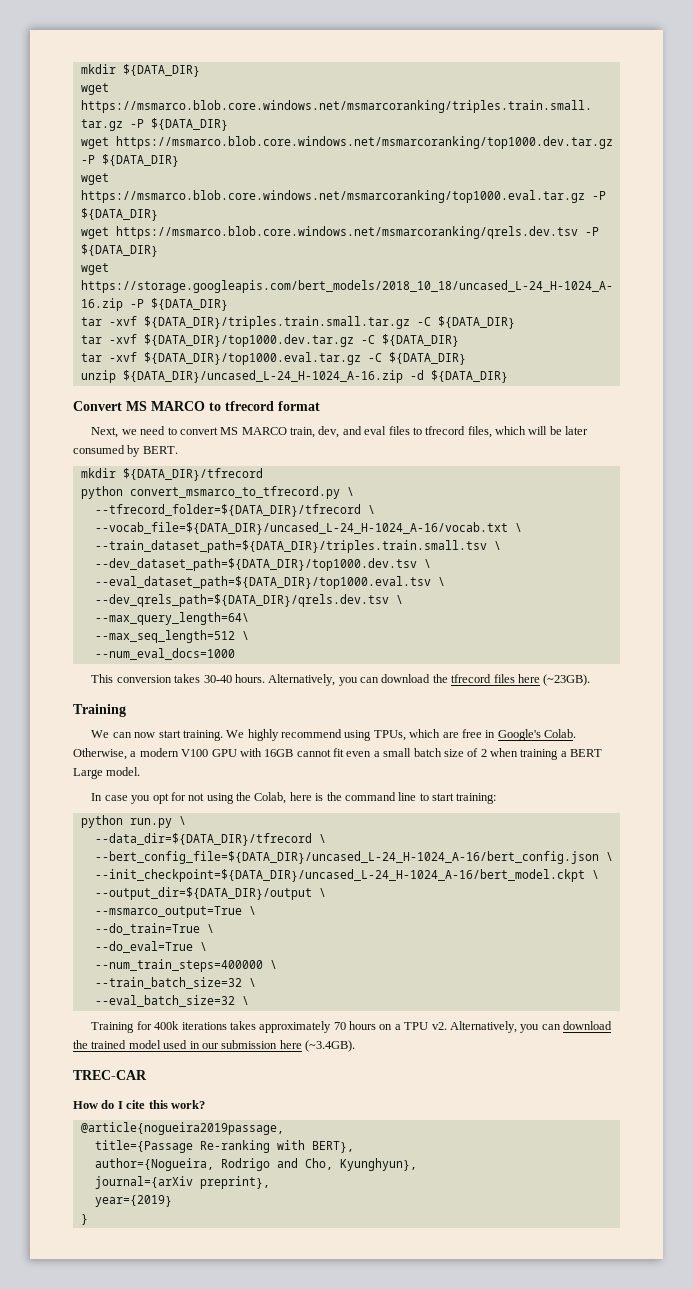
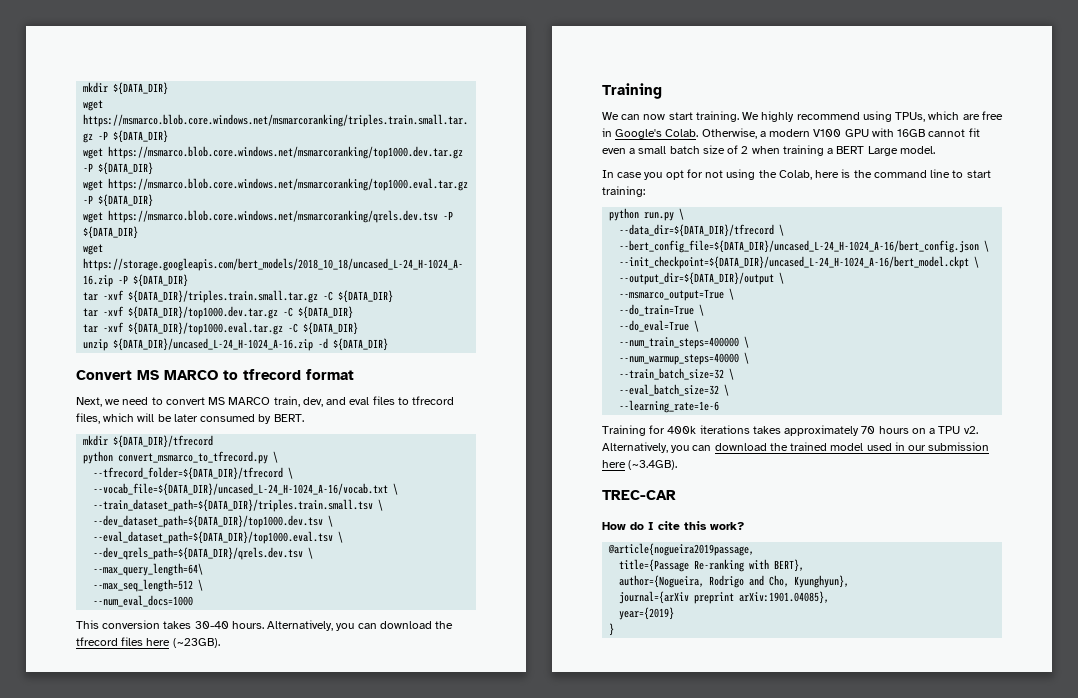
+ --num_warmup_steps=40000 \
+ --learning_rate=1e-6
- journal={arXiv preprint},
+ journal={arXiv preprint arXiv:1901.04085},

